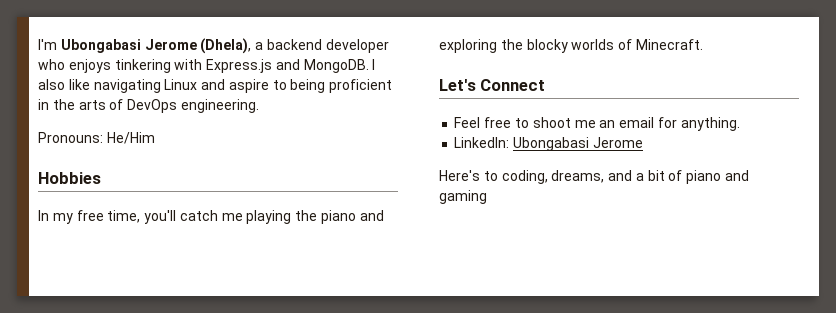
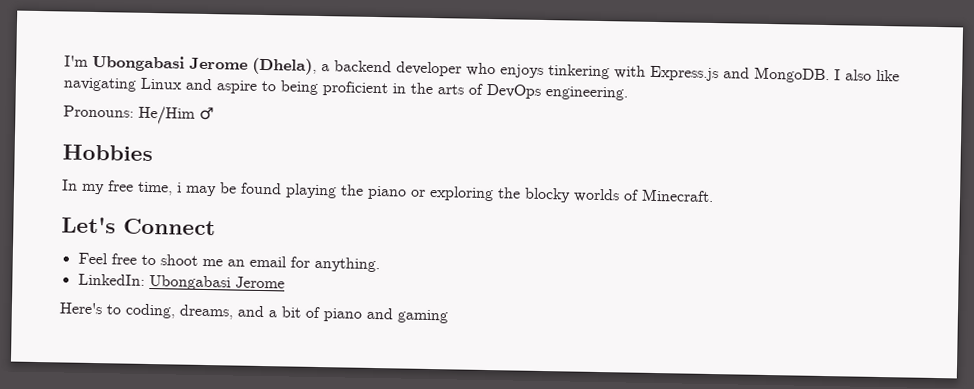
- Pronouns: He/Him
+ Pronouns: He/Him ♂
- In my free time, you'll catch me playing the piano and exploring the blocky worlds of Minecraft.
+ In my free time, i may be found playing the piano or exploring the blocky worlds of Minecraft.

